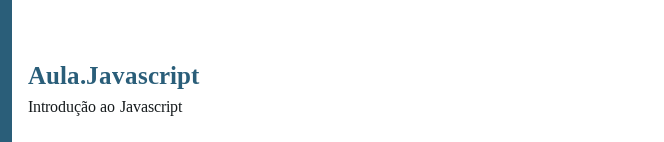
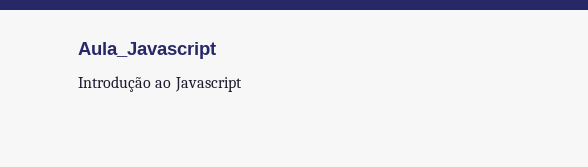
- Aula.Javascript
+ Aula_Javascript

